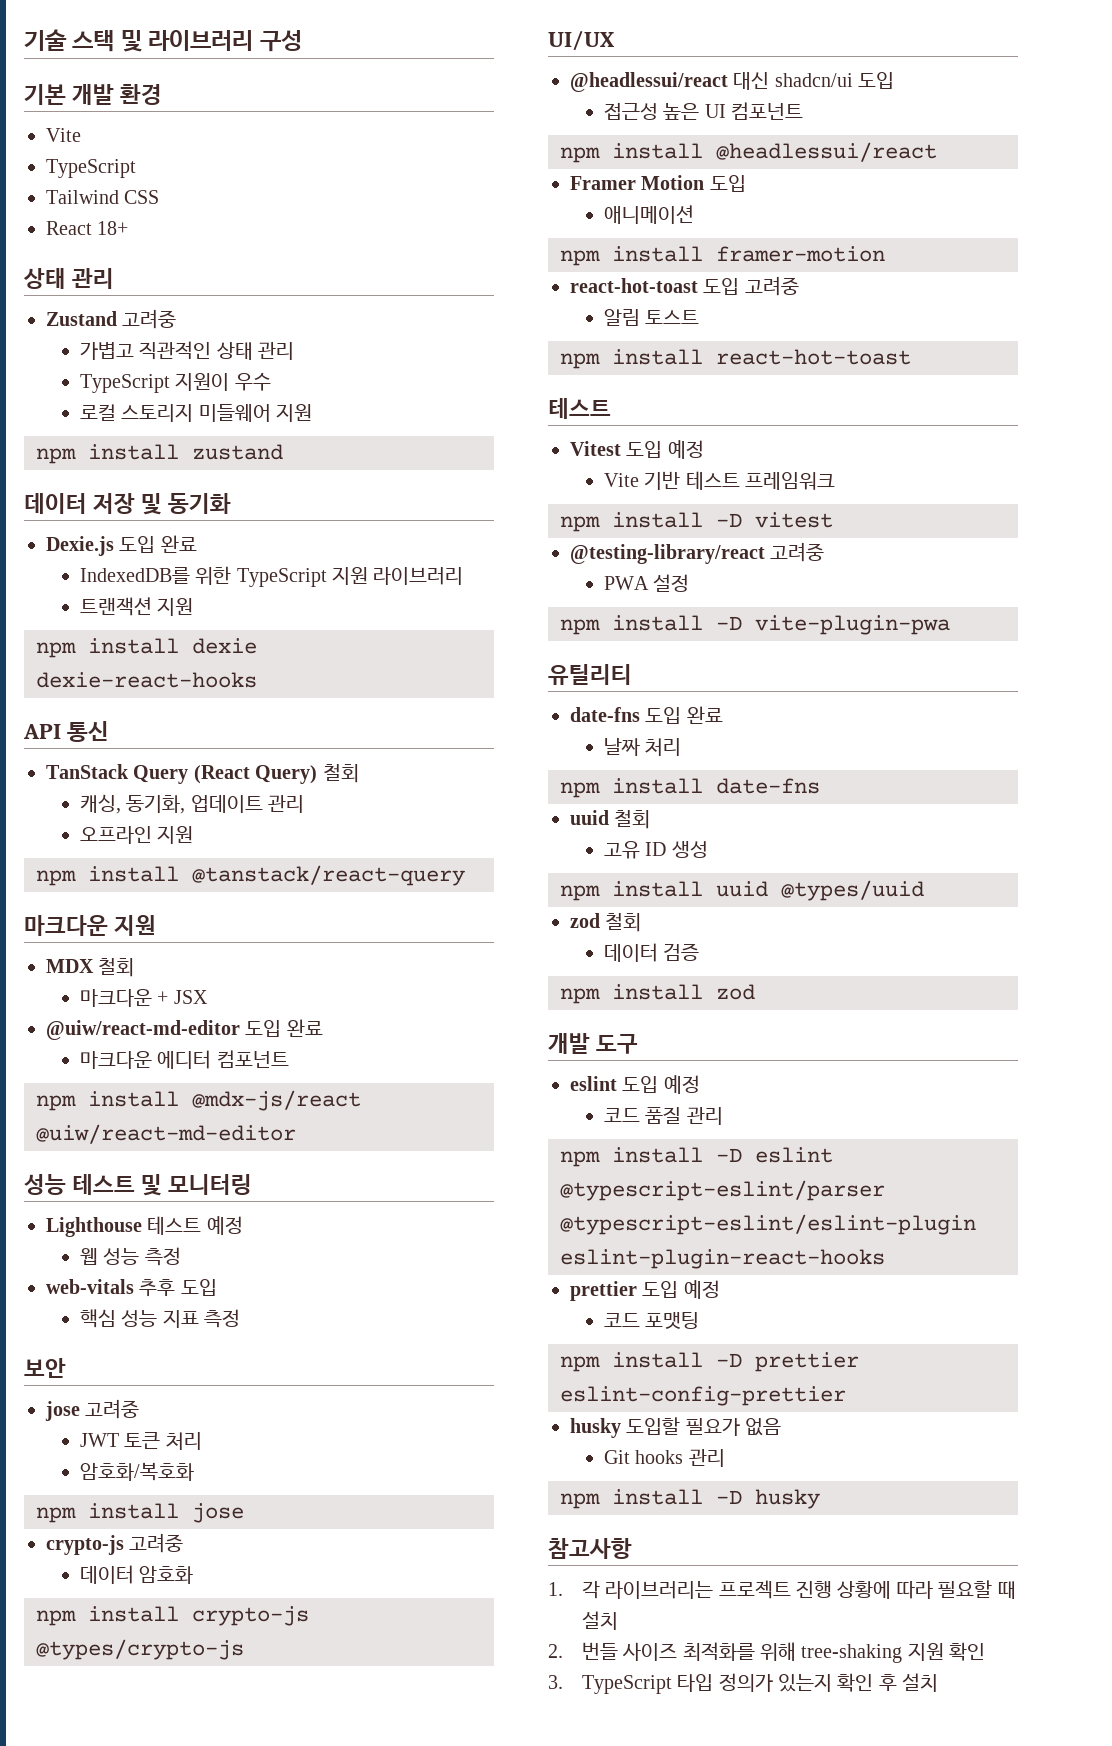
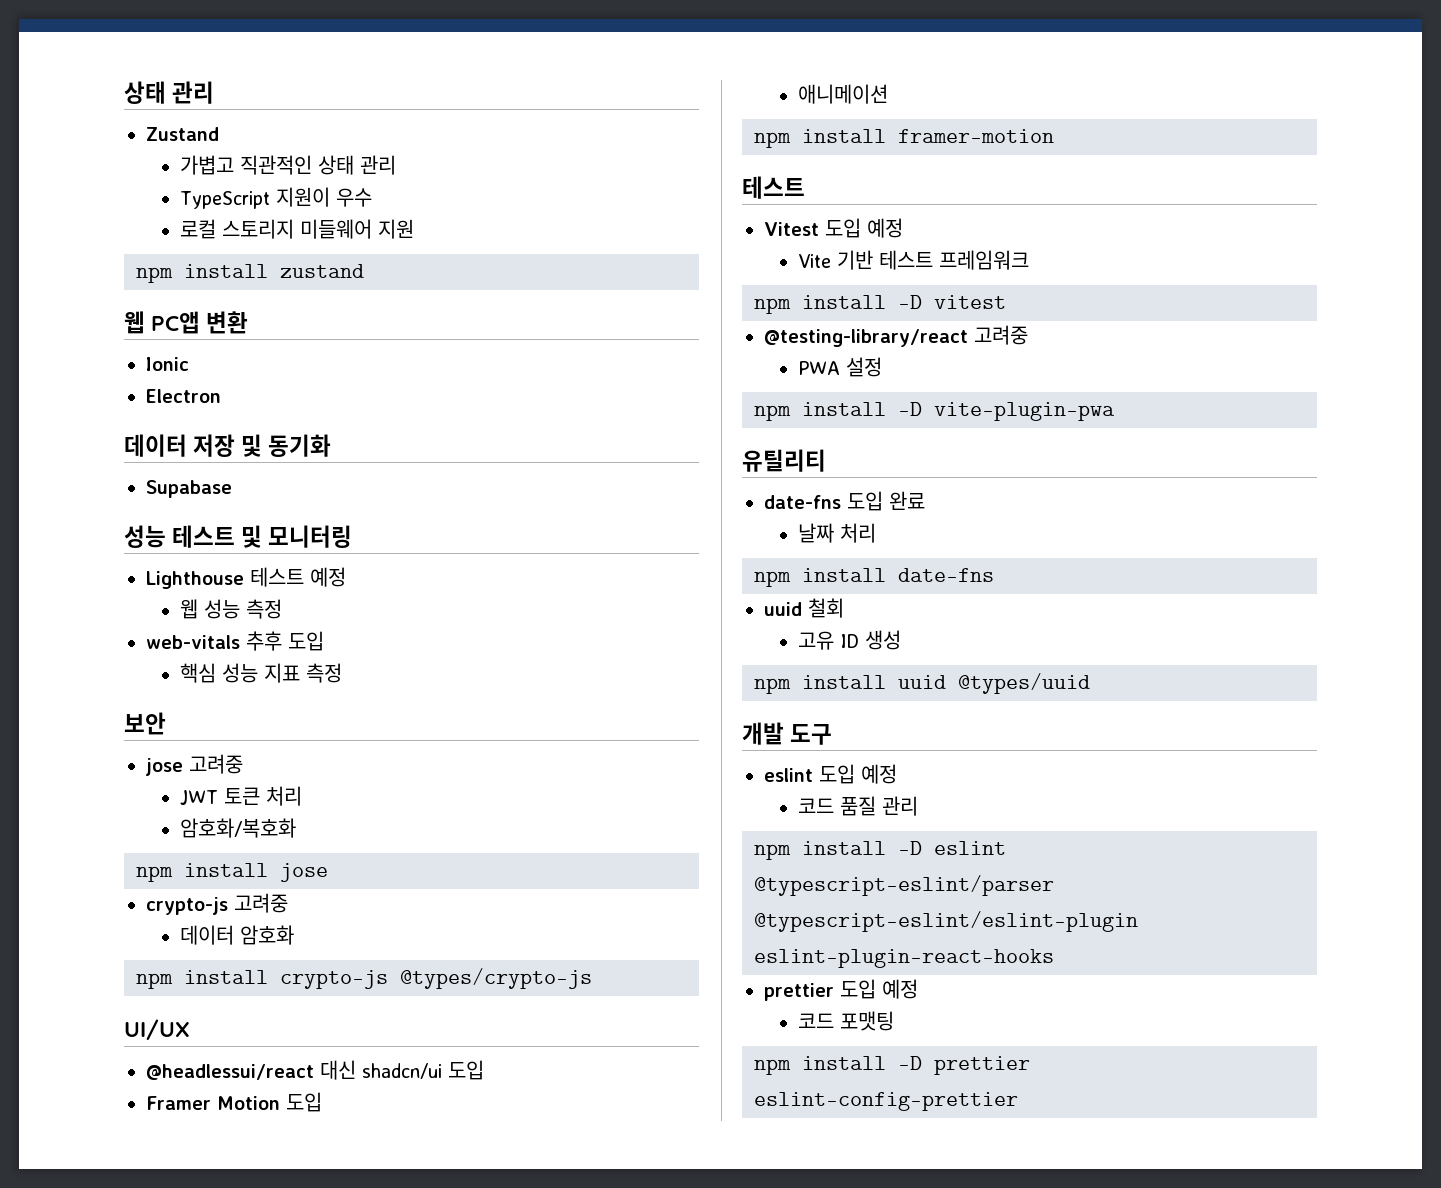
- 기술 스택 및 라이브러리 구성
- 기본 개발 환경
- Vite
- TypeScript
- Tailwind CSS
- React 18+
- Zustand 고려중
+ Zustand
+ 웹 PC앱 변환
+ Ionic
+ Electron
- Dexie.js 도입 완료
- IndexedDB를 위한 TypeScript 지원 라이브러리
- 트랜잭션 지원
- npm install dexie dexie-react-hooks
- API 통신
- TanStack Query (React Query) 철회
- 캐싱, 동기화, 업데이트 관리
- 오프라인 지원
- npm install @tanstack/react-query
- 마크다운 지원
- MDX 철회
- 마크다운 + JSX
- @uiw/react-md-editor 도입 완료
- 마크다운 에디터 컴포넌트
- npm install @mdx-js/react @uiw/react-md-editor
+ Supabase
- 접근성 높은 UI 컴포넌트
- npm install @headlessui/react
- react-hot-toast 도입 고려중
- 알림 토스트
- npm install react-hot-toast
- zod 철회
- 데이터 검증
- npm install zod
- husky 도입할 필요가 없음
- Git hooks 관리
- npm install -D husky
- 참고사항
- 1. 각 라이브러리는 프로젝트 진행 상황에 따라 필요할 때 설치
- 2. 번들 사이즈 최적화를 위해 tree-shaking 지원 확인
- 3. TypeScript 타입 정의가 있는지 확인 후 설치

